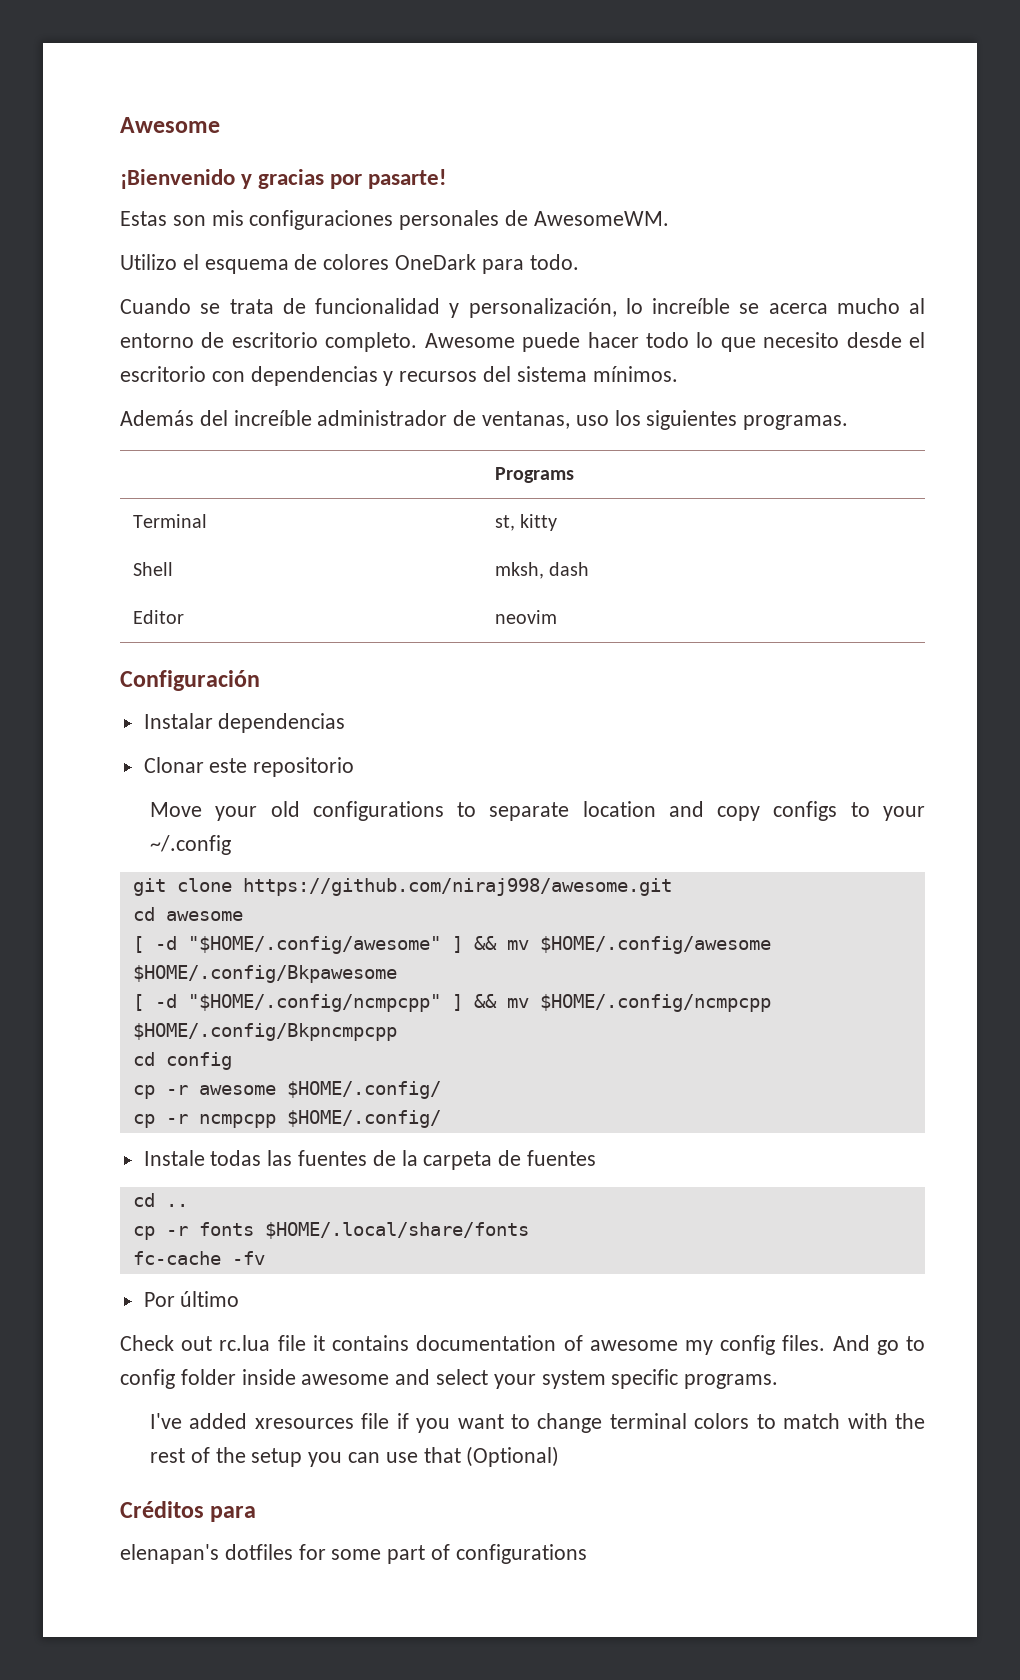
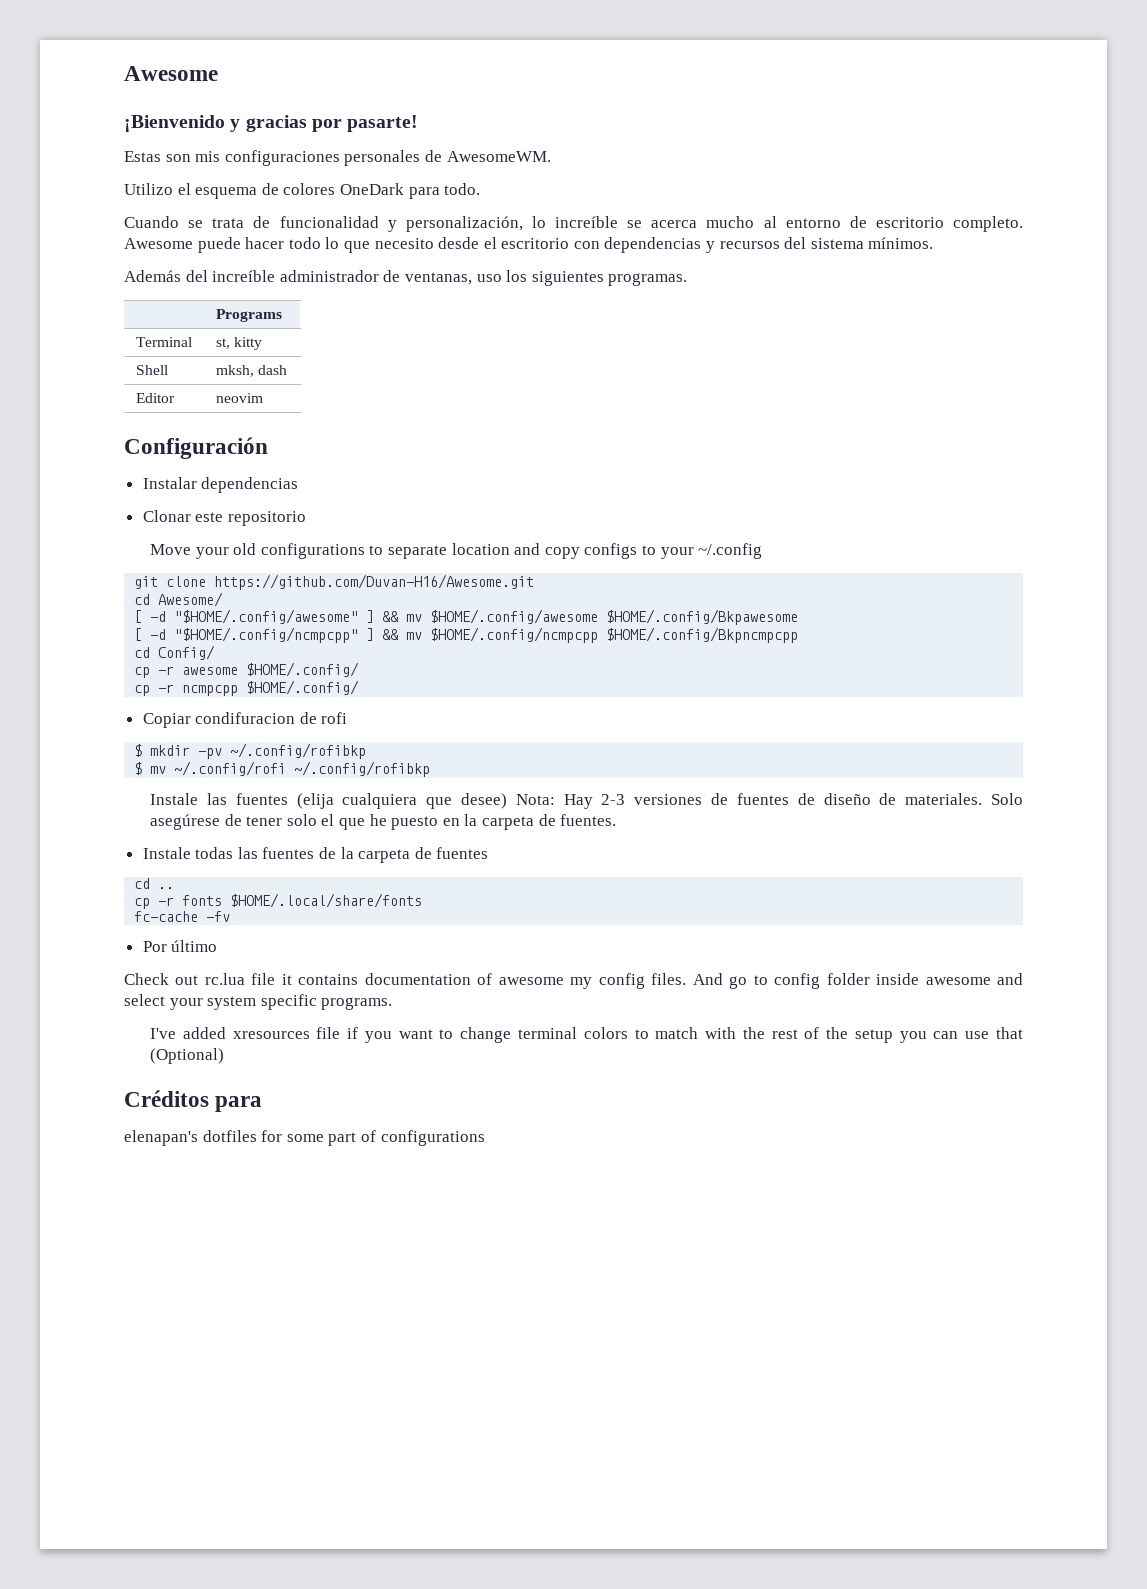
- git clone https://github.com/niraj998/awesome.git
- cd awesome
+ git clone https://github.com/Duvan-H16/Awesome.git
+ cd Awesome/
- cd config
+ cd Config/
+ Copiar condifuracion de rofi
+ $ mkdir -pv ~/.config/rofibkp
+ $ mv ~/.config/rofi ~/.config/rofibkp
+ Instale las fuentes (elija cualquiera que desee) Nota: Hay 2-3 versiones de fuentes de diseño de materiales. Solo asegúrese de tener solo el que he puesto en la carpeta de fuentes.

